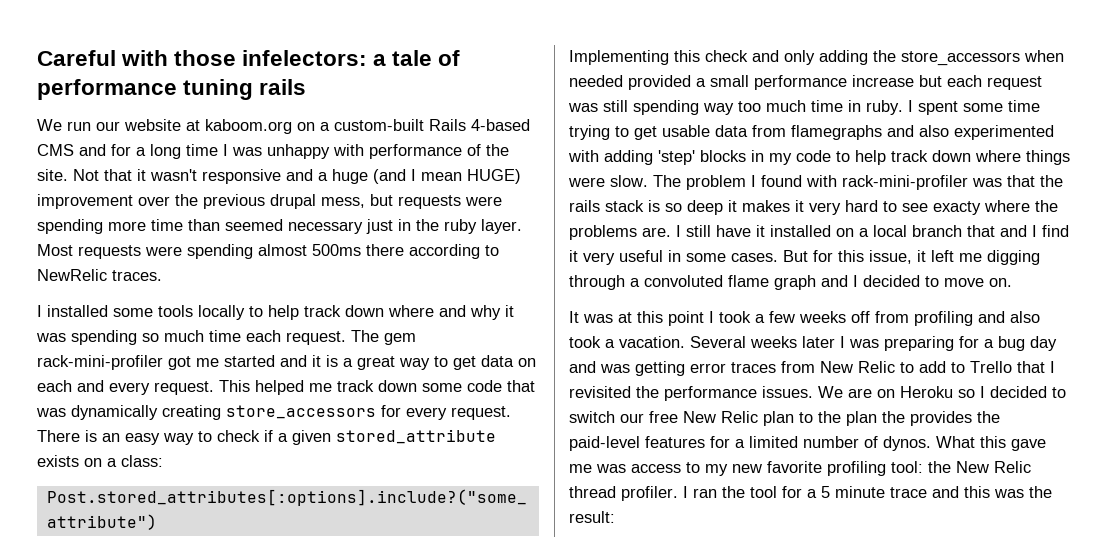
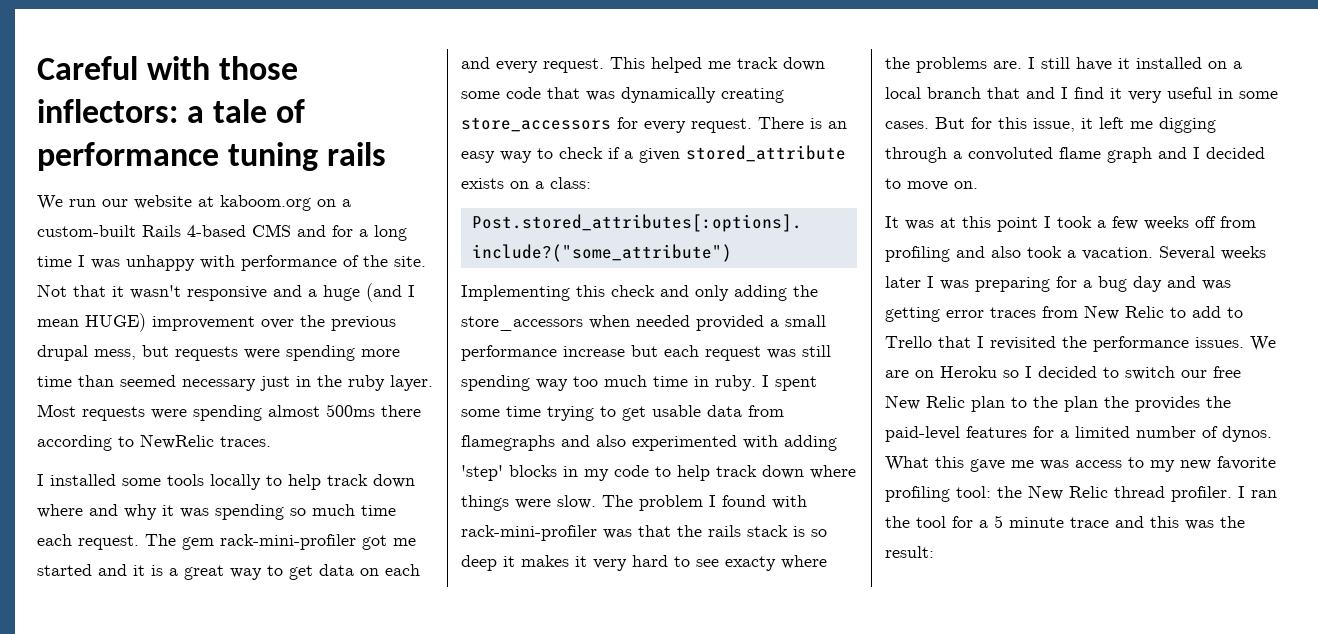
- Careful with those infelectors: a tale of performance tuning rails
+ Careful with those inflectors: a tale of performance tuning rails

